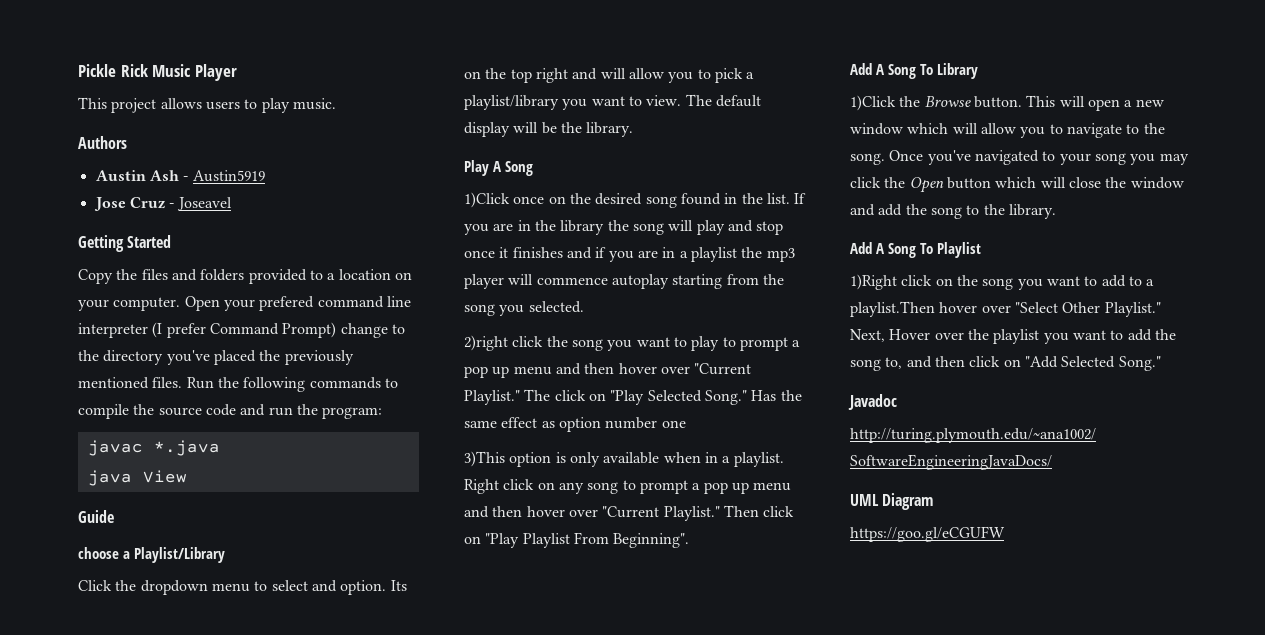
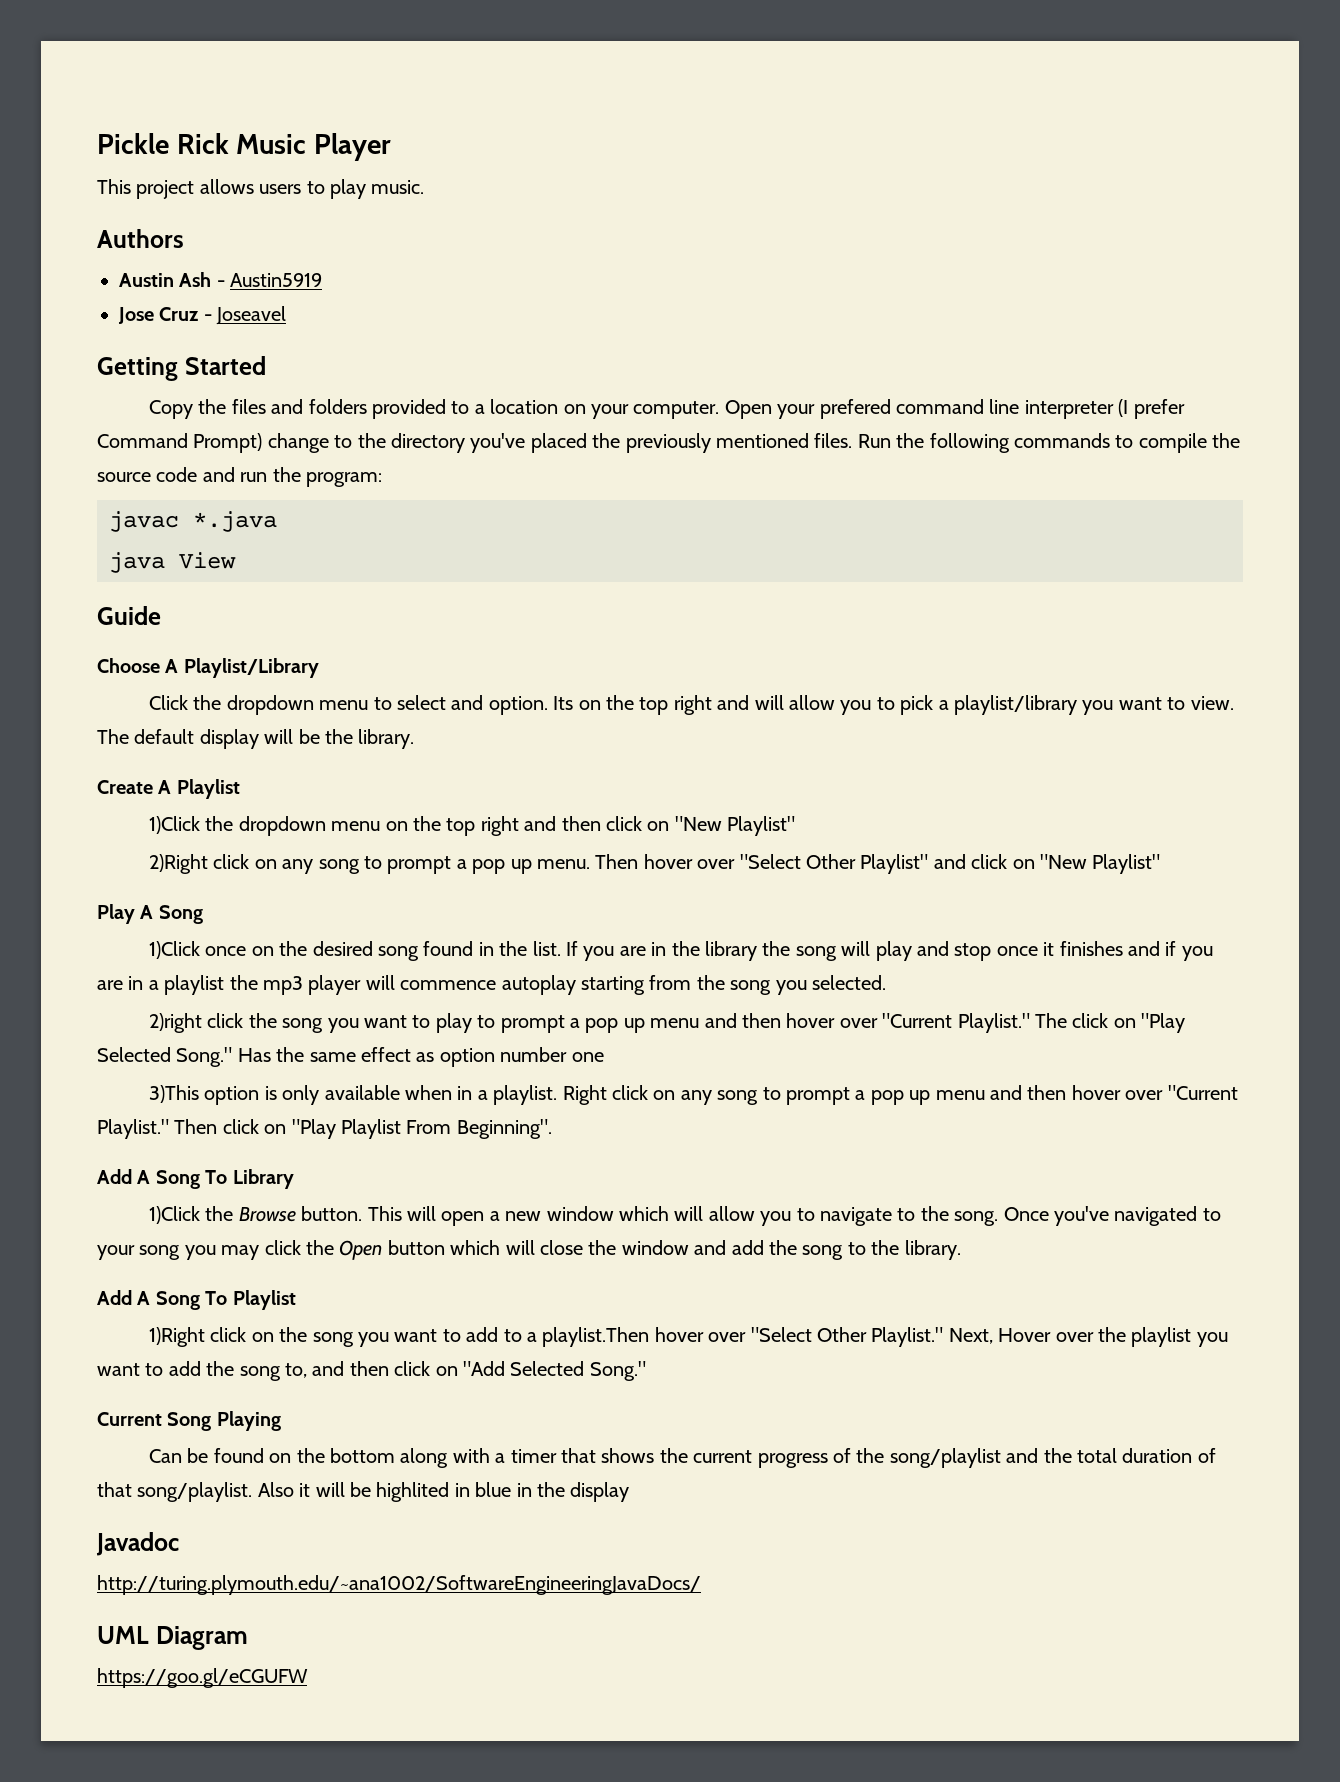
- choose a Playlist/Library
+ Choose A Playlist/Library
+ Create A Playlist
+ 1)Click the dropdown menu on the top right and then click on "New Playlist"
+ 2)Right click on any song to prompt a pop up menu. Then hover over "Select Other Playlist" and click on "New Playlist"
+ Current Song Playing
+ Can be found on the bottom along with a timer that shows the current progress of the song/playlist and the total duration of that song/playlist. Also it will be highlited in blue in the display

